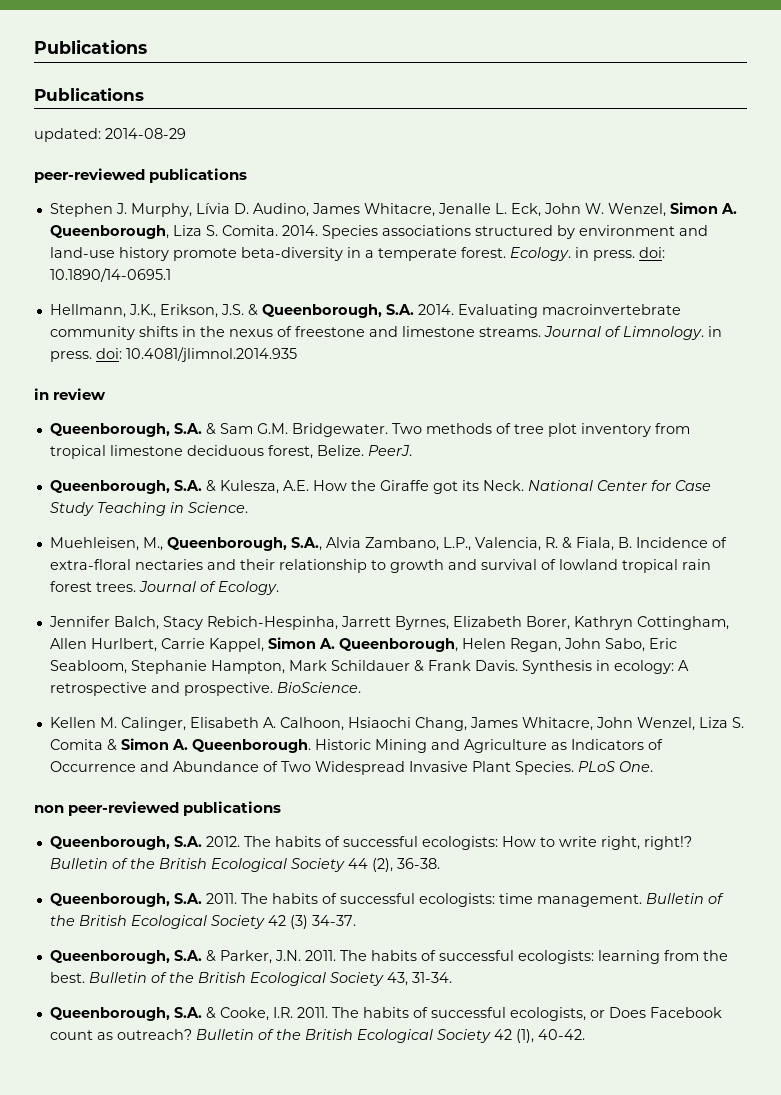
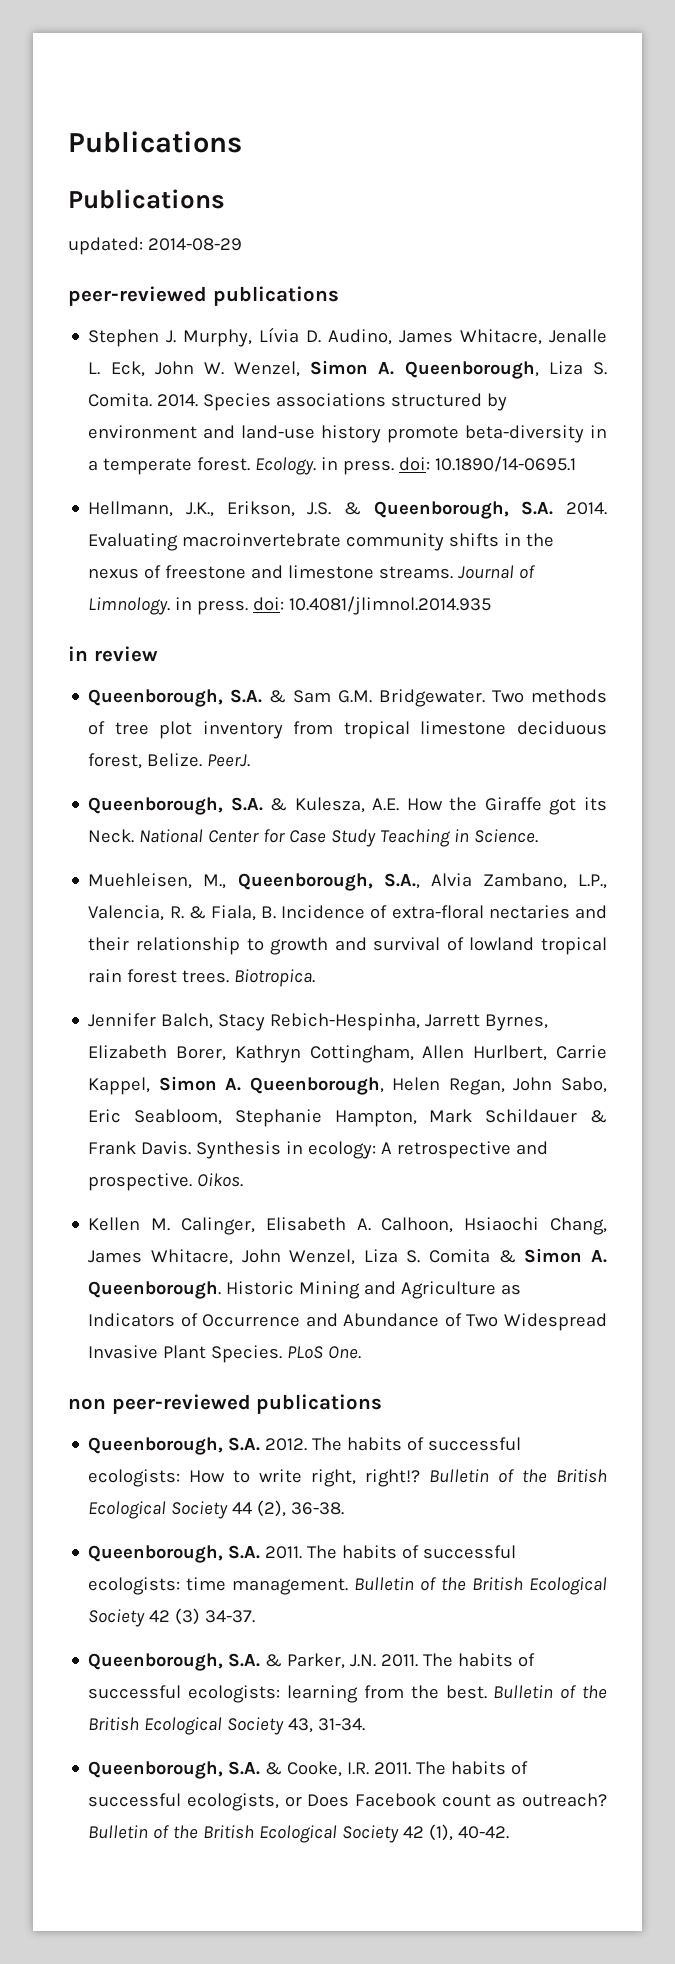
- Journal of Ecology.
+ Biotropica.
- BioScience.
+ Oikos.

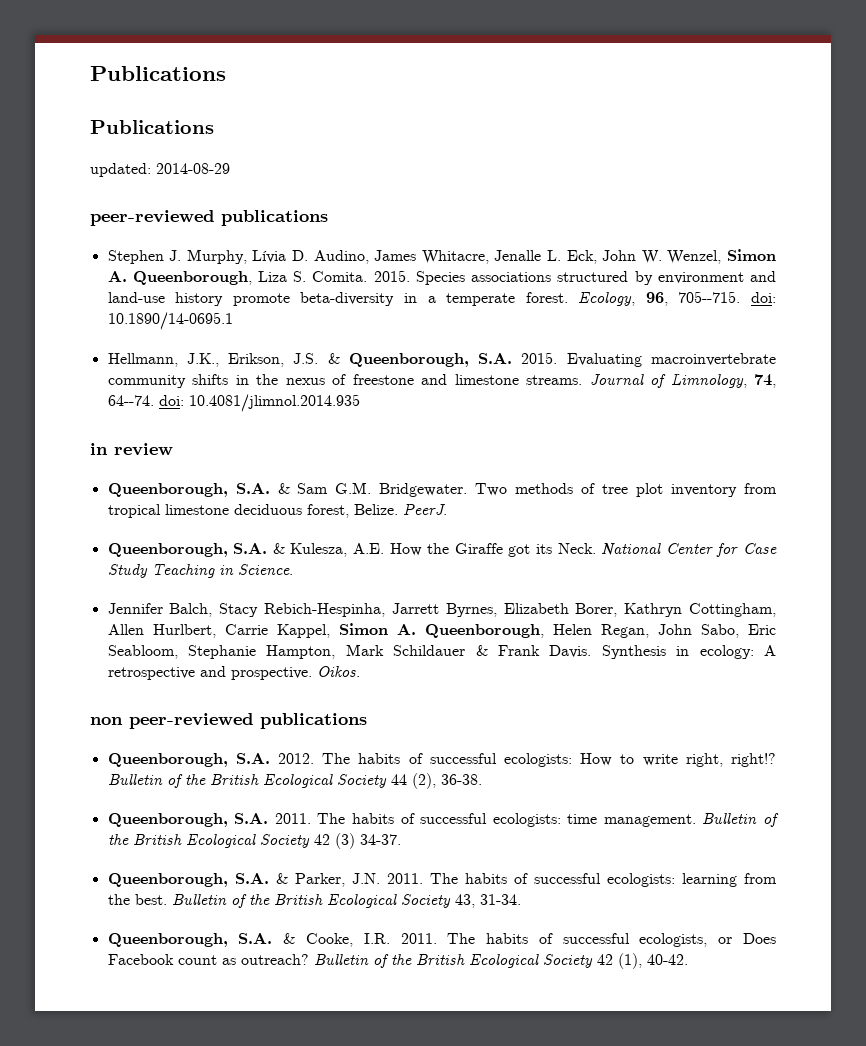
- Stephen J. Murphy, Lívia D. Audino, James Whitacre, Jenalle L. Eck, John W. Wenzel, Simon A. Queenborough, Liza S. Comita. 2014.
+ Stephen J. Murphy, Lívia D. Audino, James Whitacre, Jenalle L. Eck, John W. Wenzel, Simon A. Queenborough, Liza S. Comita. 2015.
- Ecology. in press. doi: 10.1890/14-0695.1
+ Ecology, 96, 705--715. doi: 10.1890/14-0695.1
- Hellmann, J.K., Erikson, J.S. & Queenborough, S.A. 2014.
+ Hellmann, J.K., Erikson, J.S. & Queenborough, S.A. 2015.
- Journal of Limnology. in press. doi: 10.4081/jlimnol.2014.935
+ Journal of Limnology, 74, 64--74. doi: 10.4081/jlimnol.2014.935
- Muehleisen, M., Queenborough, S.A., Alvia Zambano, L.P., Valencia, R. & Fiala, B. Incidence of extra-floral nectaries and their relationship to growth and survival of lowland tropical rain forest trees. Biotropica.
- Kellen M. Calinger, Elisabeth A. Calhoon, Hsiaochi Chang, James Whitacre, John Wenzel, Liza S. Comita & Simon A. Queenborough. Historic Mining and Agriculture as Indicators of Occurrence and Abundance of Two Widespread Invasive Plant Species. PLoS One.

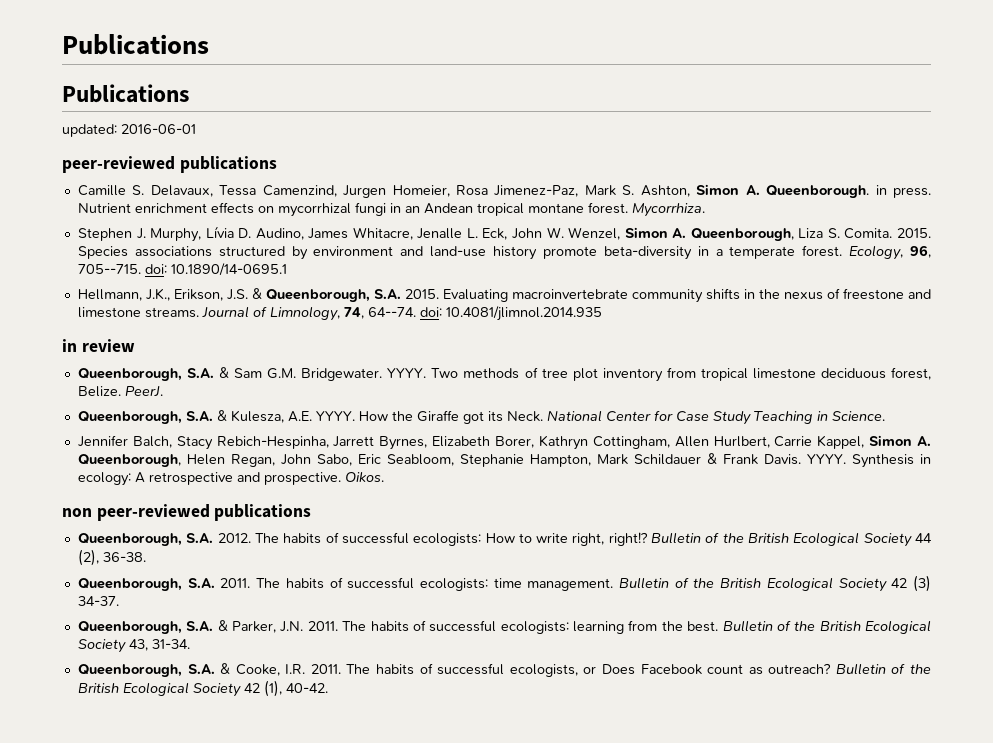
- updated: 2014-08-29
+ updated: 2016-06-01
  peer-reviewed publications
+ Camille S. Delavaux, Tessa Camenzind, Jurgen Homeier, Rosa Jimenez-Paz, Mark S. Ashton, Simon A. Queenborough. in press. Nutrient enrichment effects on mycorrhizal fungi in an Andean tropical montane forest. Mycorrhiza.
- Queenborough, S.A. & Sam G.M. Bridgewater.
+ Queenborough, S.A. & Sam G.M. Bridgewater. YYYY.
- Queenborough, S.A. & Kulesza, A.E. How the Giraffe got its Neck.
+ Queenborough, S.A. & Kulesza, A.E. YYYY. How the Giraffe got its Neck.
- Jennifer Balch, Stacy Rebich-Hespinha, Jarrett Byrnes, Elizabeth Borer, Kathryn Cottingham, Allen Hurlbert, Carrie Kappel, Simon A. Queenborough, Helen Regan, John Sabo, Eric Seabloom, Stephanie Hampton, Mark Schildauer & Frank Davis.
+ Jennifer Balch, Stacy Rebich-Hespinha, Jarrett Byrnes, Elizabeth Borer, Kathryn Cottingham, Allen Hurlbert, Carrie Kappel, Simon A. Queenborough, Helen Regan, John Sabo, Eric Seabloom, Stephanie Hampton, Mark Schildauer & Frank Davis. YYYY.

